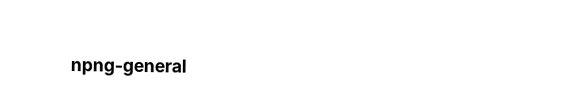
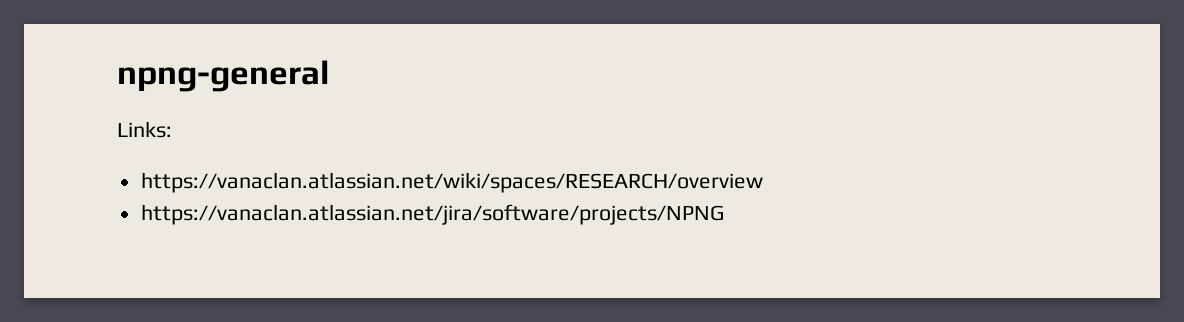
+ Links:
+ https://vanaclan.atlassian.net/wiki/spaces/RESEARCH/overview
+ https://vanaclan.atlassian.net/jira/software/projects/NPNG

